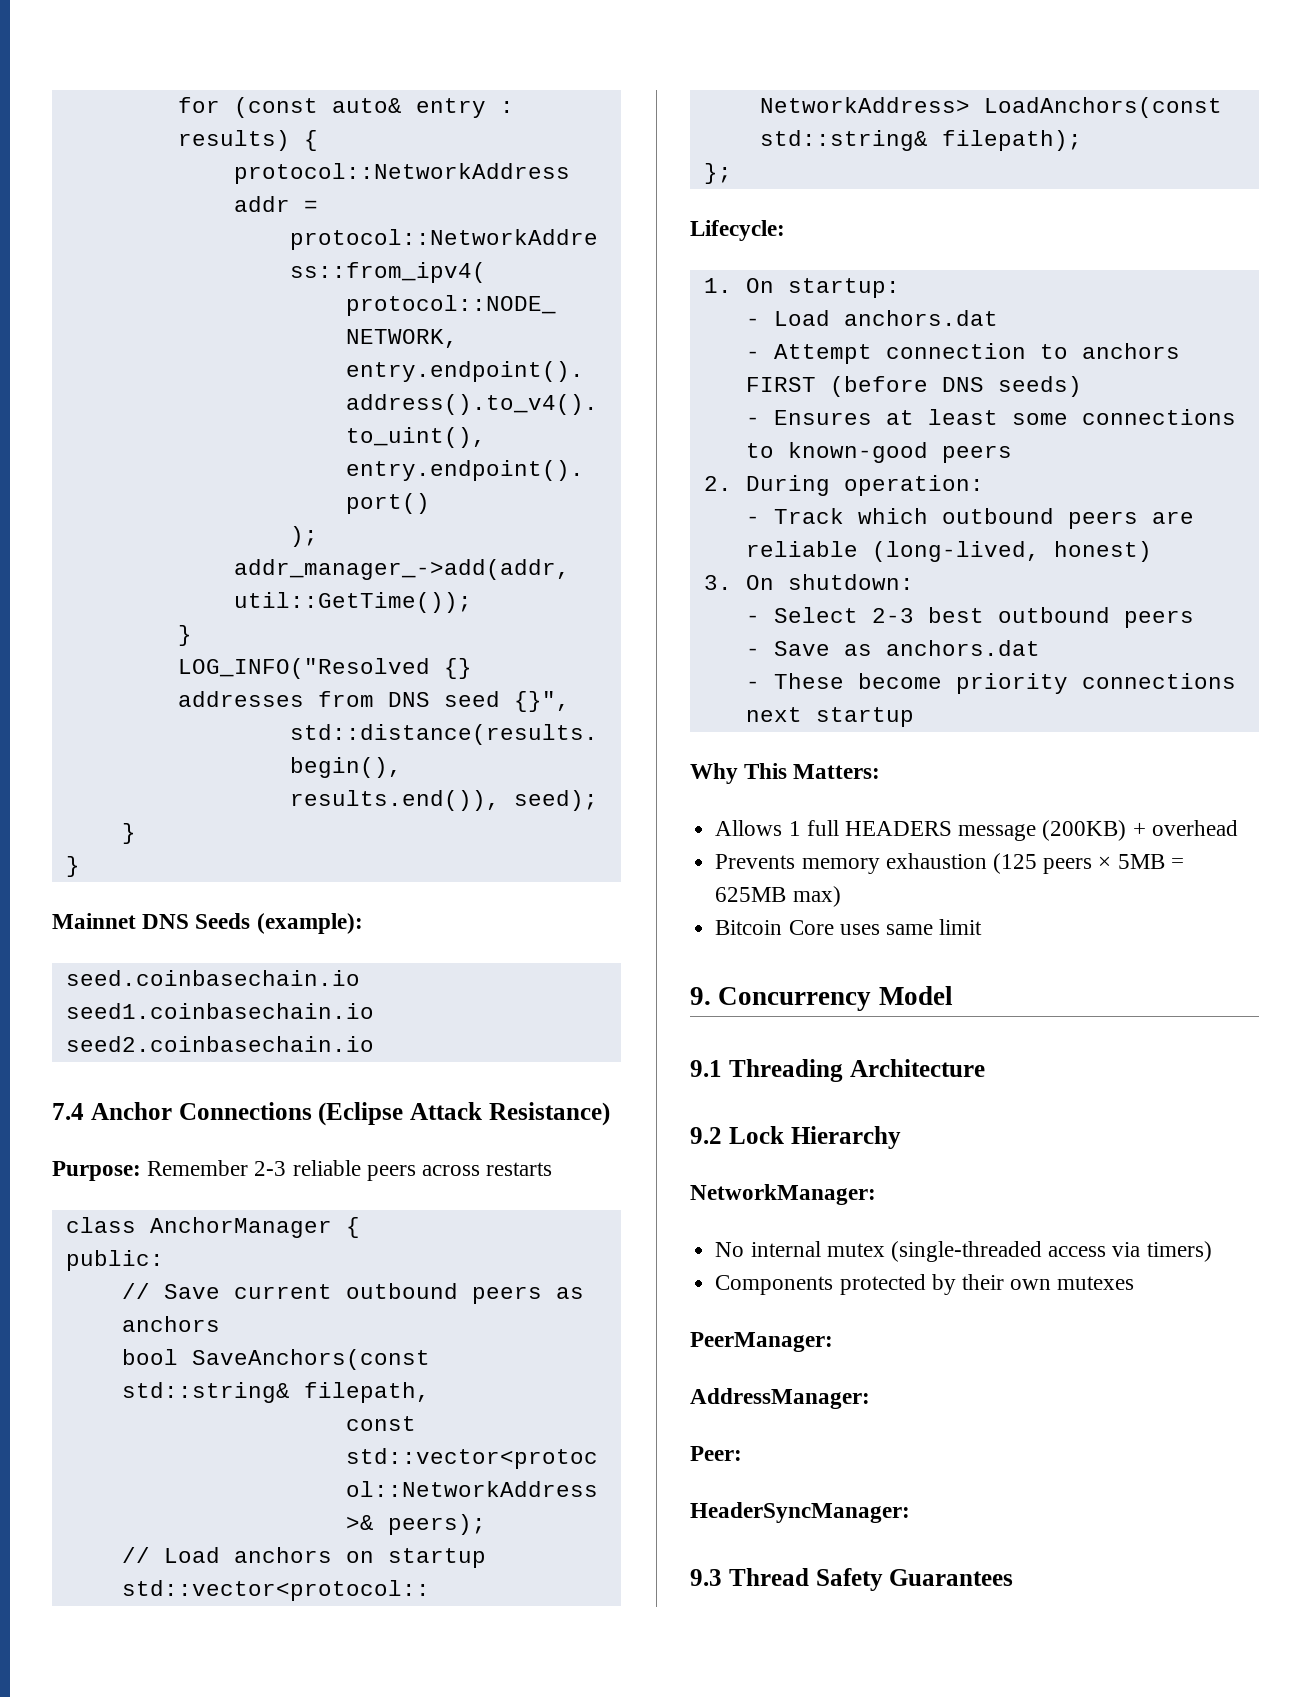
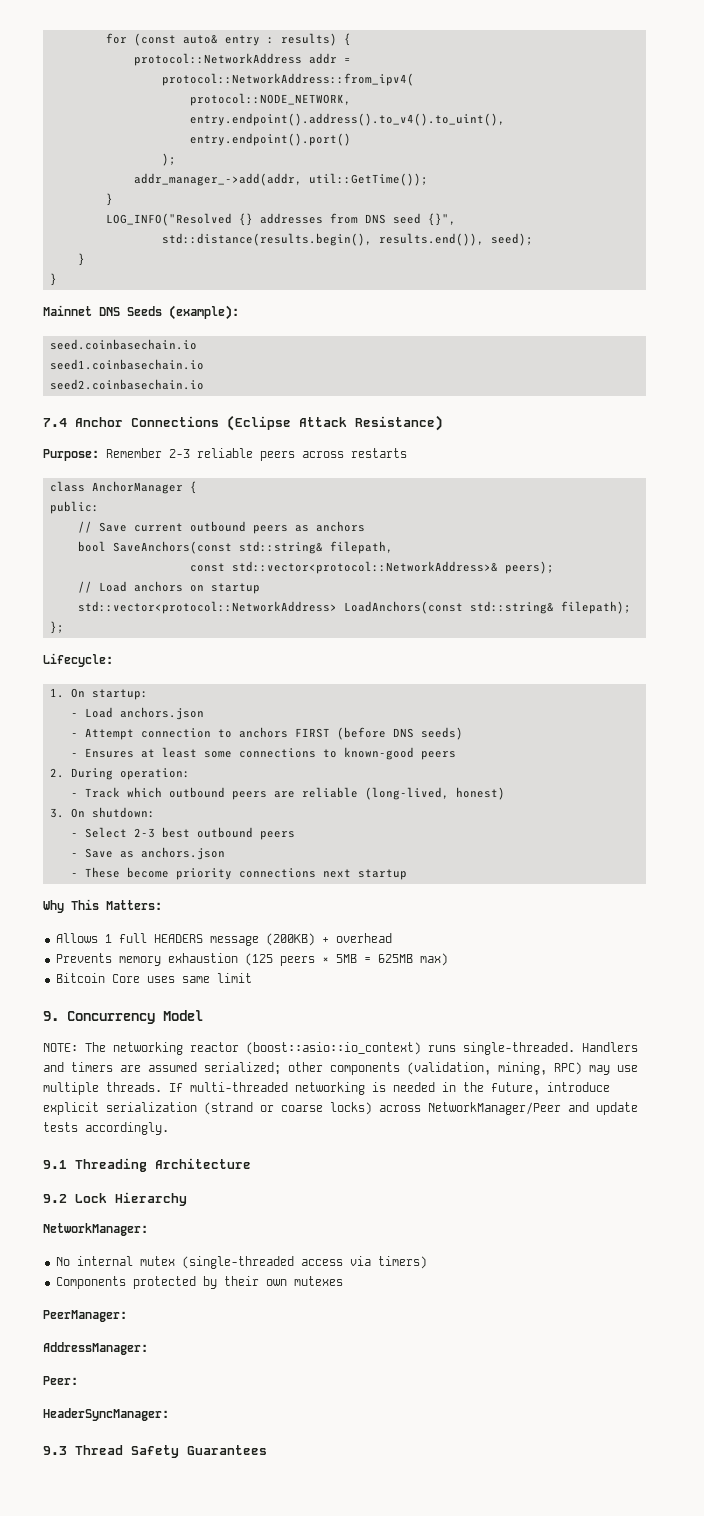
- - Load anchors.dat
+ - Load anchors.json
- - Save as anchors.dat
+ - Save as anchors.json
+ NOTE: The networking reactor (boost::asio::io_context) runs single-threaded. Handlers and timers are assumed serialized; other components (validation, mining, RPC) may use multiple threads. If multi-threaded networking is needed in the future, introduce explicit serialization (strand or coarse locks) across NetworkManager/Peer and update tests accordingly.

